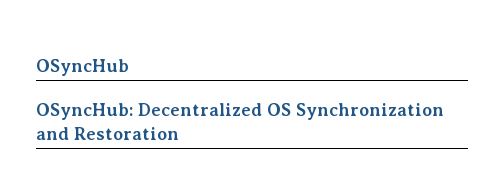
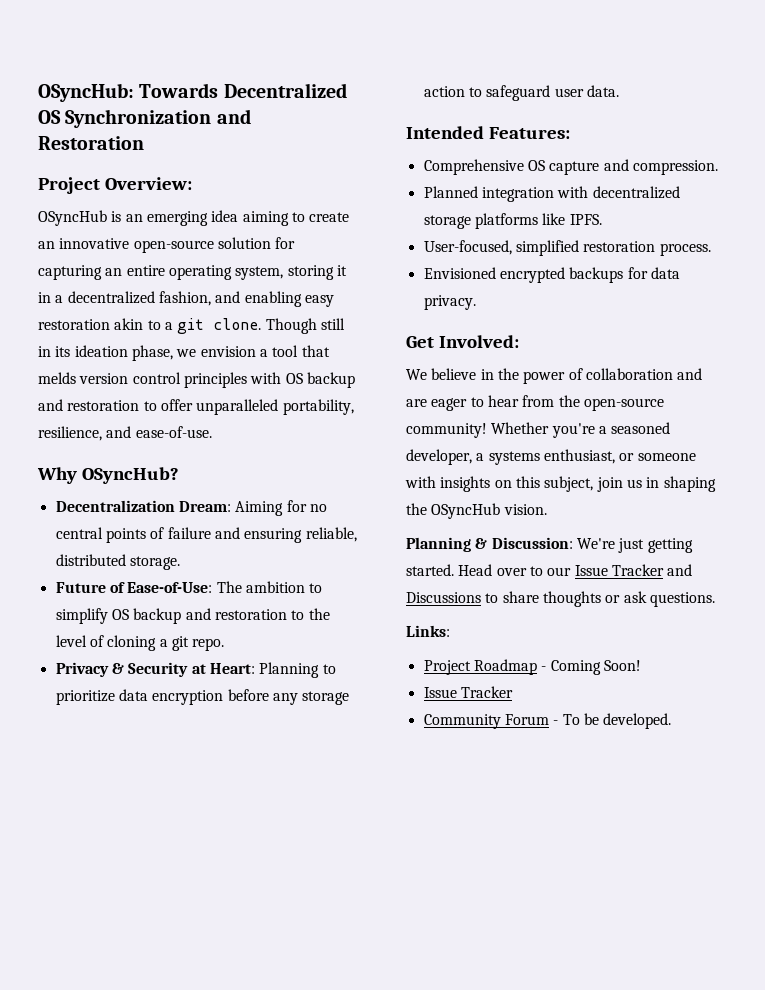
- OSyncHub
- OSyncHub: Decentralized OS Synchronization and Restoration
+ OSyncHub: Towards Decentralized OS Synchronization and Restoration
+ Project Overview:
+ OSyncHub is an emerging idea aiming to create an innovative open-source solution for capturing an entire operating system, storing it in a decentralized fashion, and enabling easy restoration akin to a git clone. Though still in its ideation phase, we envision a tool that melds version control principles with OS backup and restoration to offer unparalleled portability, resilience, and ease-of-use.
+ Why OSyncHub?
+ Decentralization Dream: Aiming for no central points of failure and ensuring reliable, distributed storage.
+ Future of Ease-of-Use: The ambition to simplify OS backup and restoration to the level of cloning a git repo.
+ Privacy & Security at Heart: Planning to prioritize data encryption before any storage action to safeguard user data.
+ Intended Features:
+ Comprehensive OS capture and compression.
+ Planned integration with decentralized storage platforms like IPFS.
+ User-focused, simplified restoration process.
+ Envisioned encrypted backups for data privacy.
+ Get Involved:
+ We believe in the power of collaboration and are eager to hear from the open-source community! Whether you're a seasoned developer, a systems enthusiast, or someone with insights on this subject, join us in shaping the OSyncHub vision.
+ Planning & Discussion: We're just getting started. Head over to our Issue Tracker and Discussions to share thoughts or ask questions.
+ Links:
+ Project Roadmap - Coming Soon!
+ Issue Tracker
+ Community Forum - To be developed.

